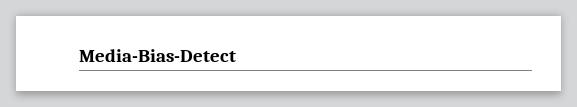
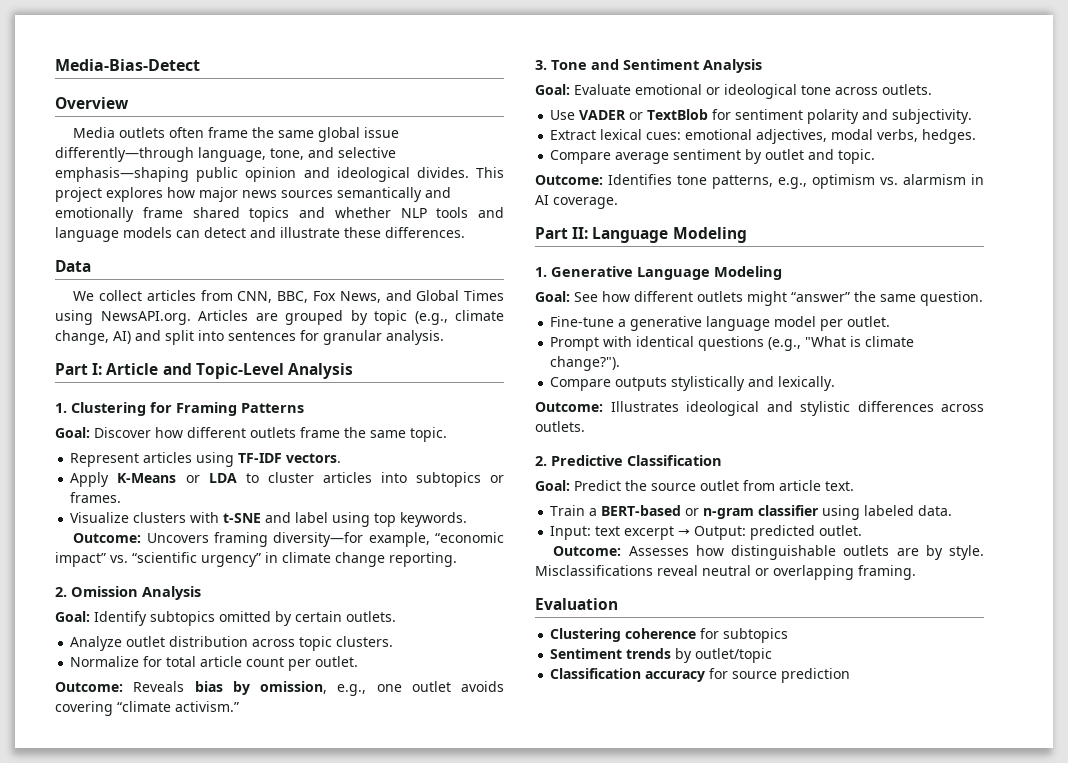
+ Overview
+ Media outlets often frame the same global issue differently—through language, tone, and selective emphasis—shaping public opinion and ideological divides. This project explores how major news sources semantically and emotionally frame shared topics and whether NLP tools and language models can detect and illustrate these differences.
+ Data
+ We collect articles from CNN, BBC, Fox News, and Global Times using NewsAPI.org. Articles are grouped by topic (e.g., climate change, AI) and split into sentences for granular analysis.
+ Part I: Article and Topic-Level Analysis
+ 1. Clustering for Framing Patterns
+ Goal: Discover how different outlets frame the same topic.
+ Represent articles using TF-IDF vectors.
+ Apply K-Means or LDA to cluster articles into subtopics or frames.
+ Visualize clusters with t-SNE and label using top keywords.
+ Outcome: Uncovers framing diversity—for example, “economic impact” vs. “scientific urgency” in climate change reporting.
+ 2. Omission Analysis
+ Goal: Identify subtopics omitted by certain outlets.
+ Analyze outlet distribution across topic clusters.
+ Normalize for total article count per outlet.
+ Outcome: Reveals bias by omission, e.g., one outlet avoids covering “climate activism.”
+ 3. Tone and Sentiment Analysis
+ Goal: Evaluate emotional or ideological tone across outlets.
+ Use VADER or TextBlob for sentiment polarity and subjectivity.
+ Extract lexical cues: emotional adjectives, modal verbs, hedges.
+ Compare average sentiment by outlet and topic.
+ Outcome: Identifies tone patterns, e.g., optimism vs. alarmism in AI coverage.
+ Part II: Language Modeling
+ 1. Generative Language Modeling
+ Goal: See how different outlets might “answer” the same question.
+ Fine-tune a generative language model per outlet.
+ Prompt with identical questions (e.g., "What is climate change?").
+ Compare outputs stylistically and lexically.
+ Outcome: Illustrates ideological and stylistic differences across outlets.
+ 2. Predictive Classification
+ Goal: Predict the source outlet from article text.
+ Train a BERT-based or n-gram classifier using labeled data.
+ Input: text excerpt → Output: predicted outlet.
+ Outcome: Assesses how distinguishable outlets are by style. Misclassifications reveal neutral or overlapping framing.
+ Evaluation
+ Clustering coherence for subtopics
+ Sentiment trends by outlet/topic
+ Classification accuracy for source prediction

